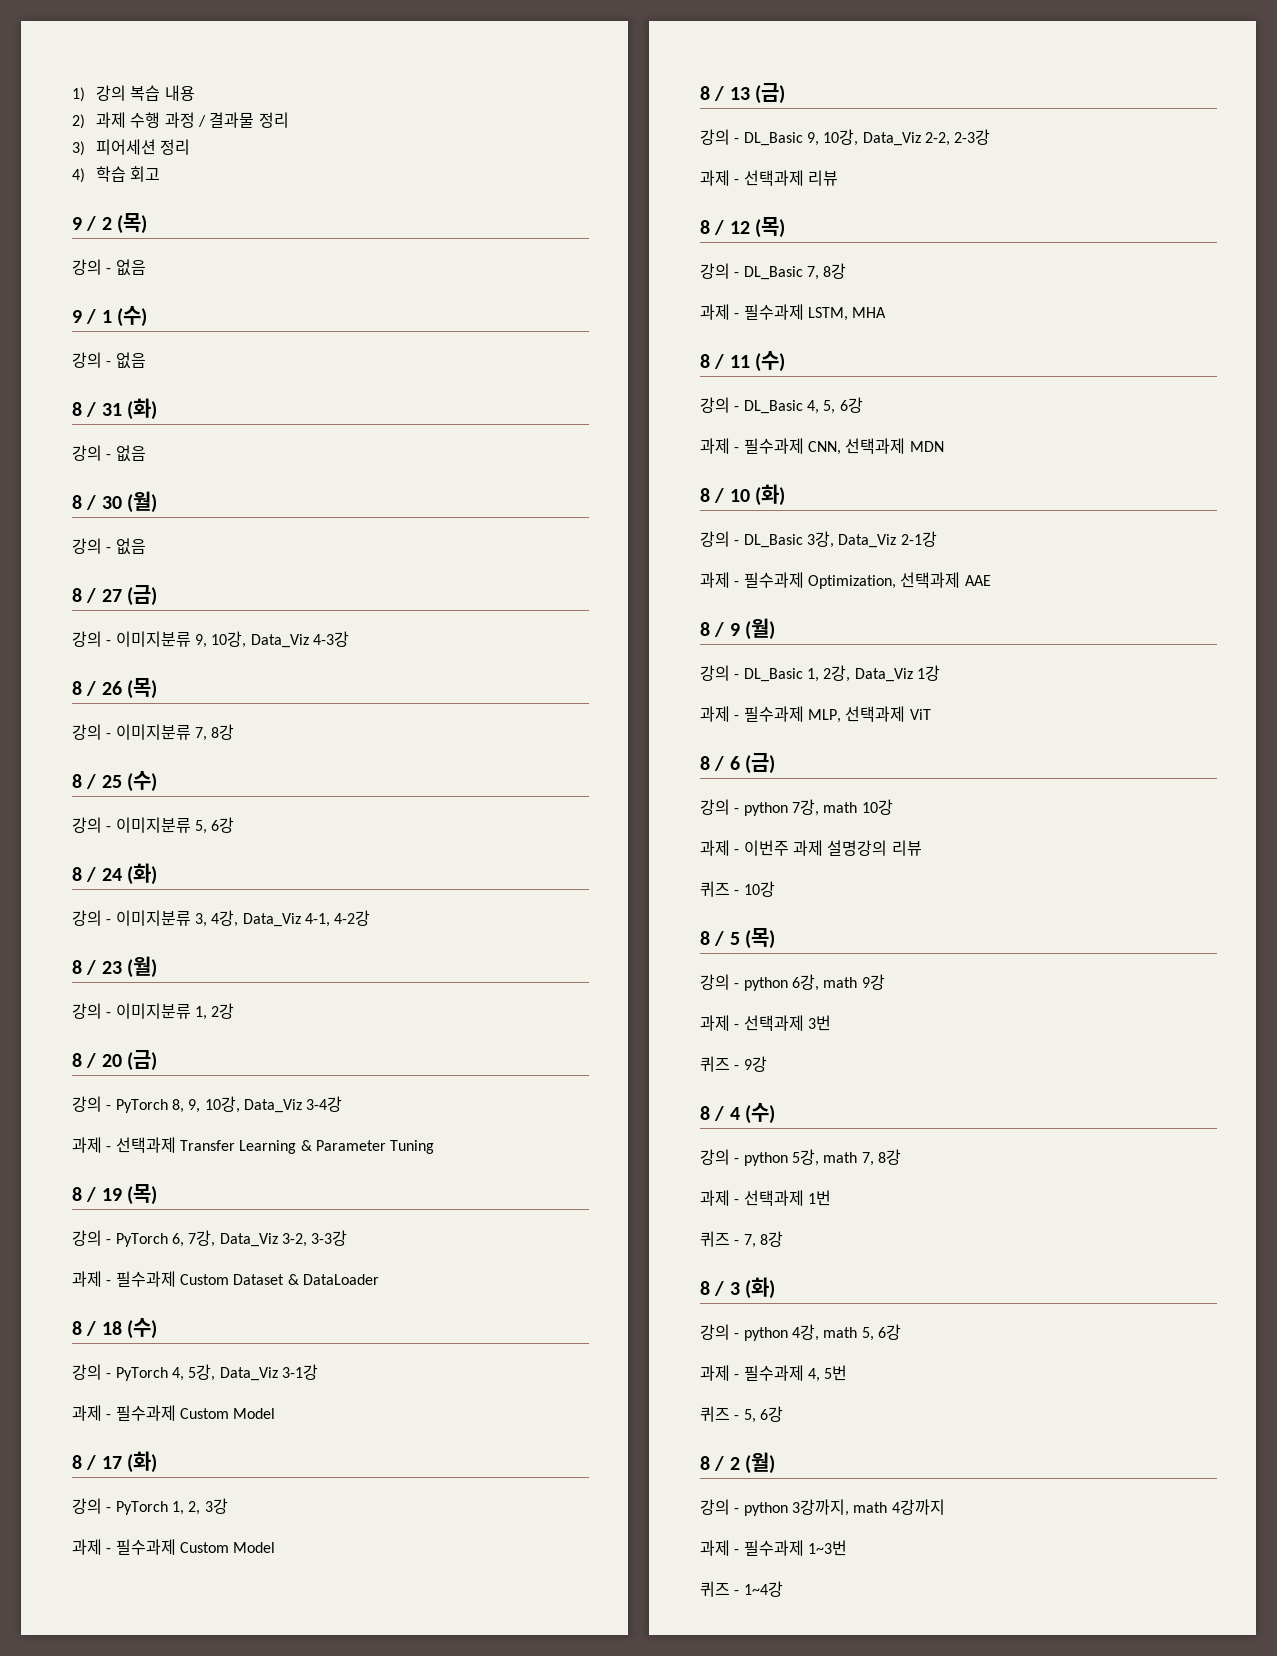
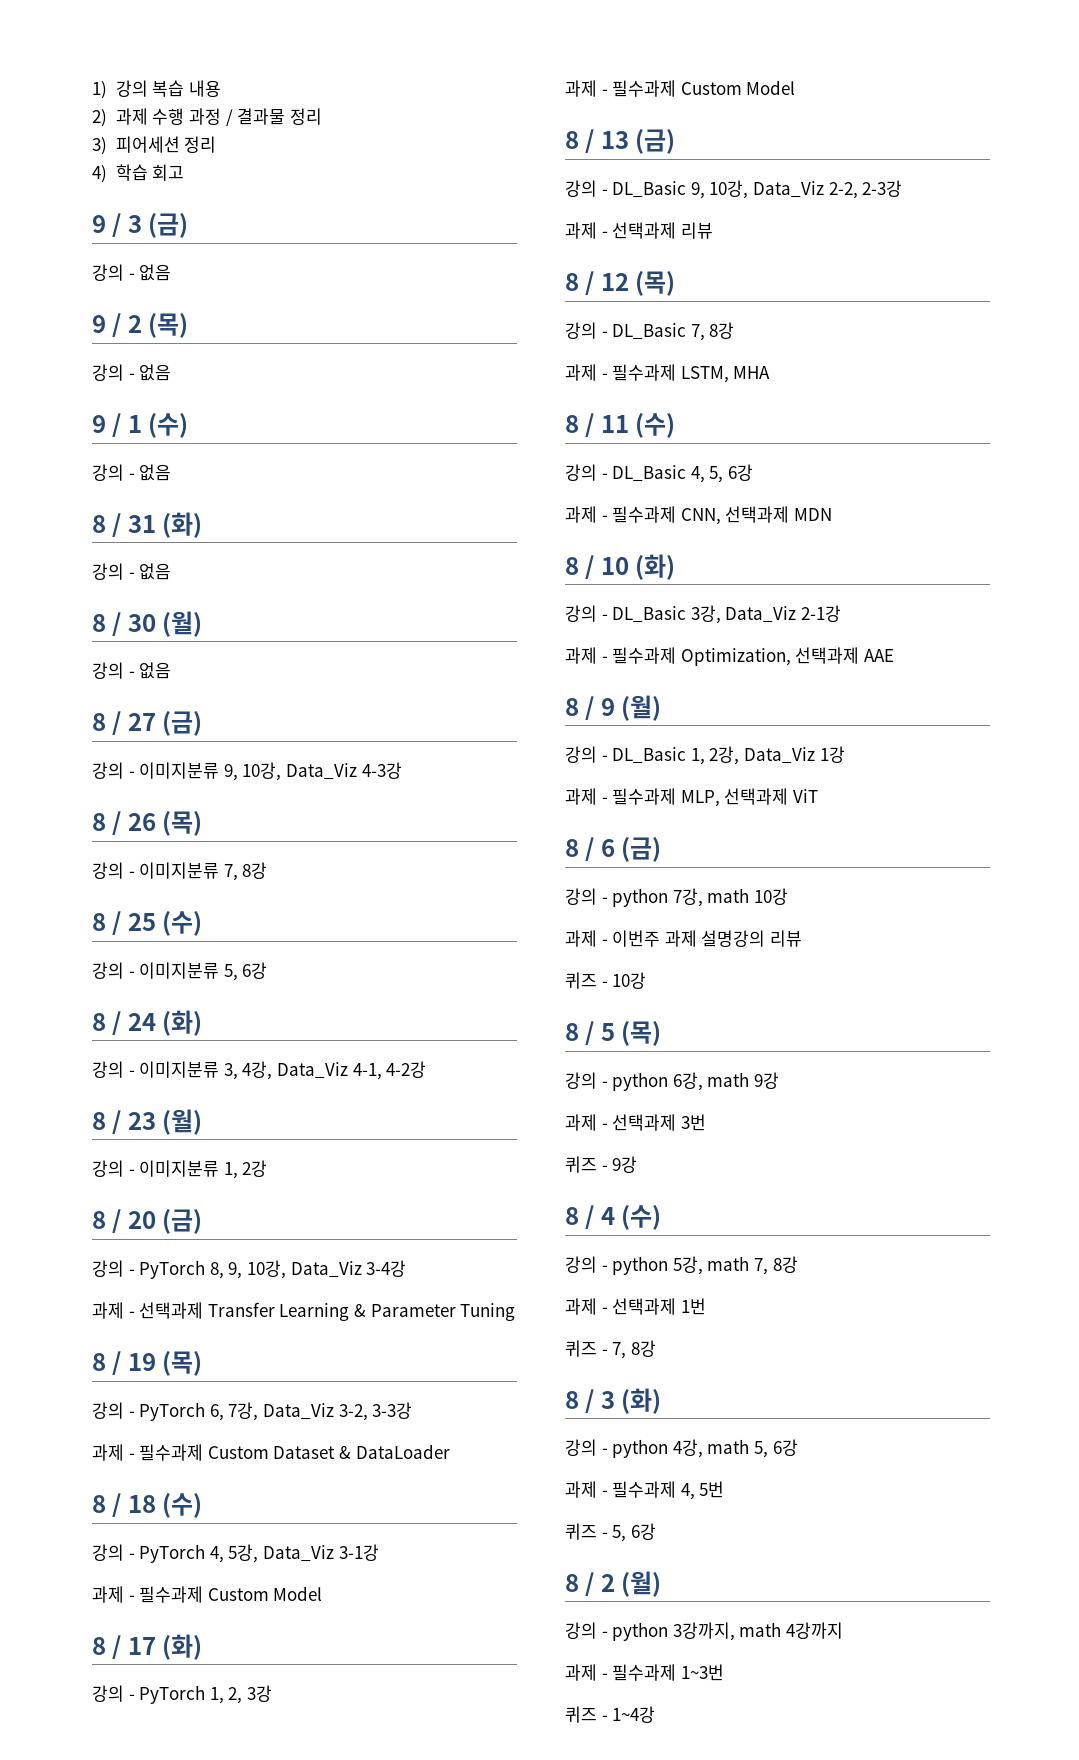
+ 9 / 3 (금)
+ 강의 - 없음

